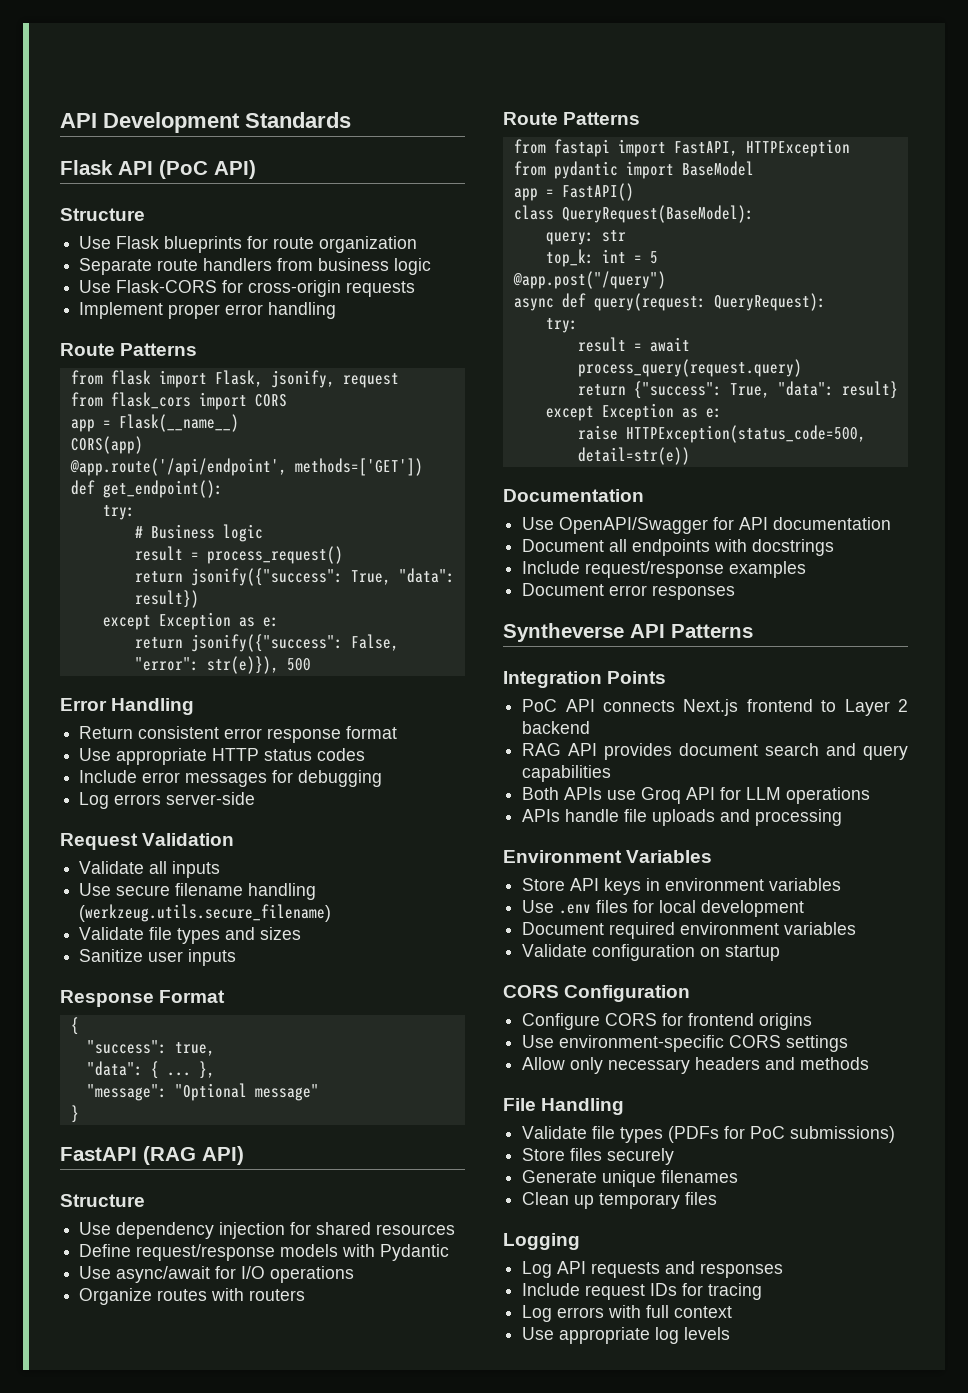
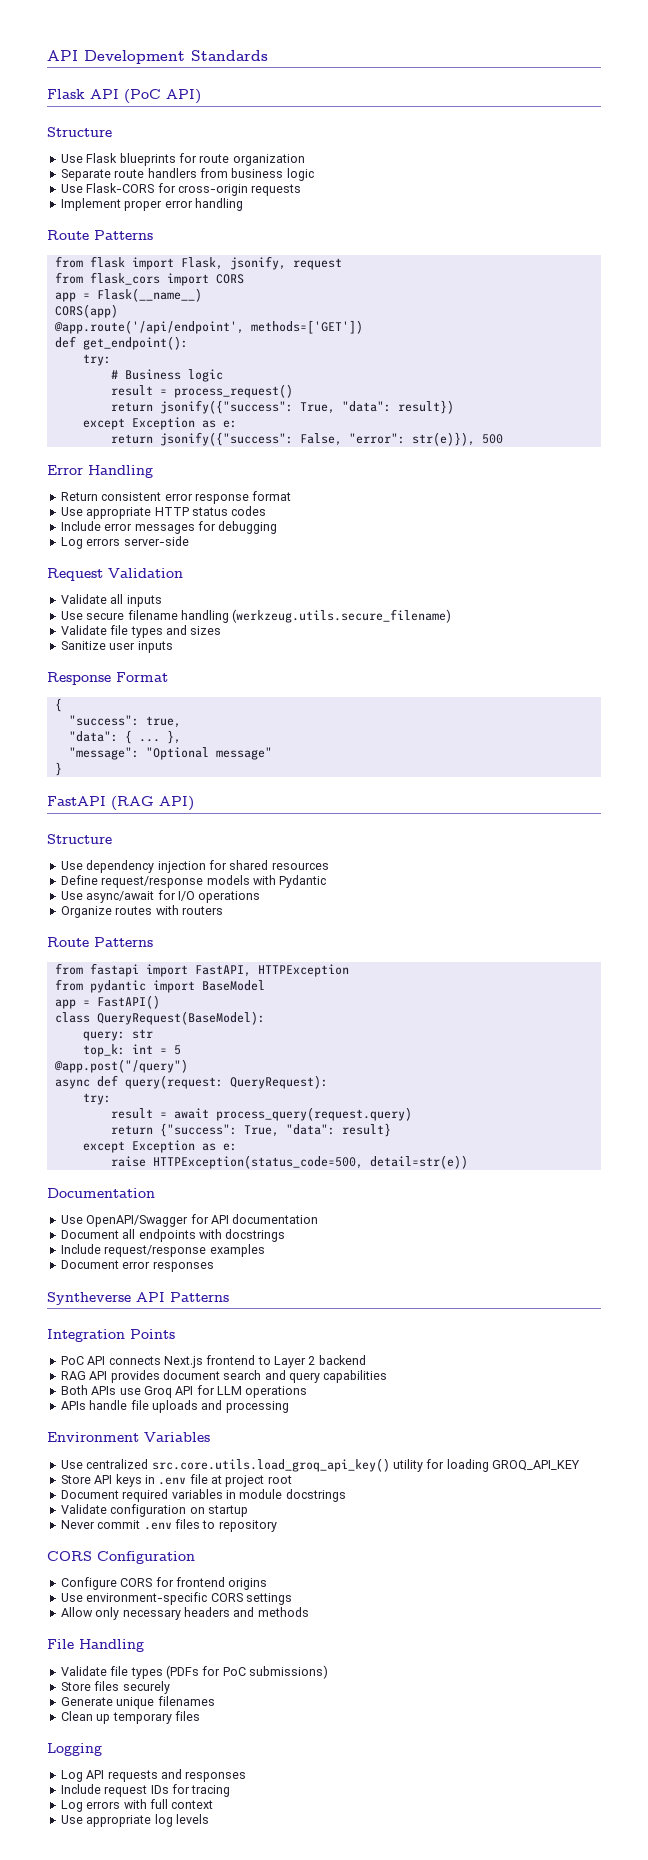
- Store API keys in environment variables
- Use .env files for local development
+ Use centralized src.core.utils.load_groq_api_key() utility for loading GROQ_API_KEY
+ Store API keys in .env file at project root
- Document required environment variables
+ Document required variables in module docstrings
+ Never commit .env files to repository

